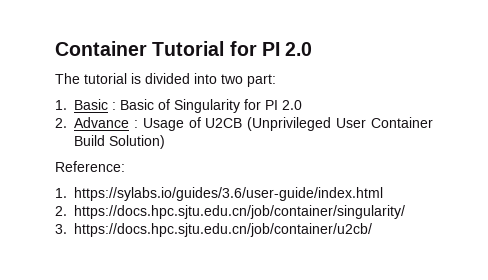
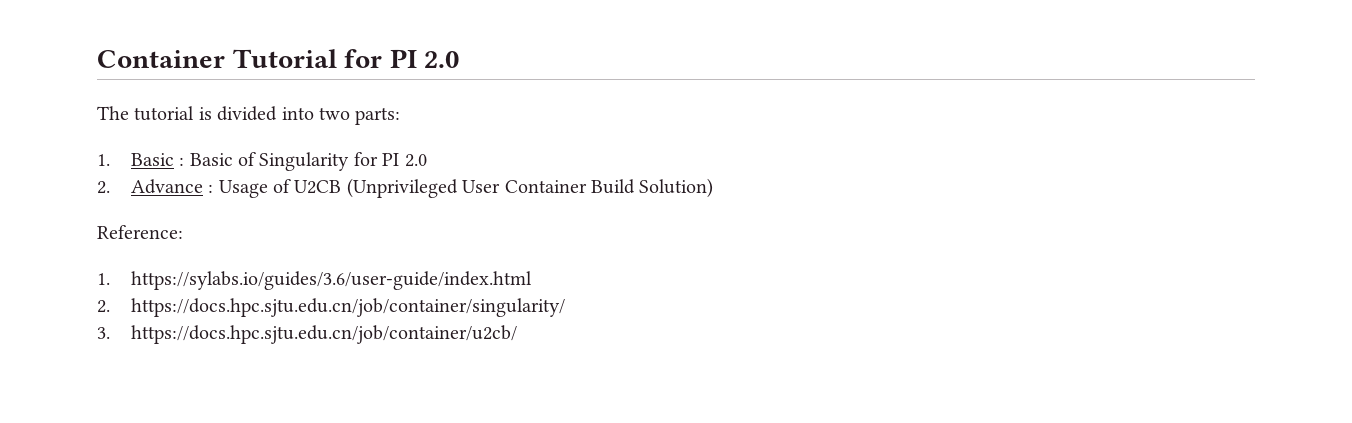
- The tutorial is divided into two part:
+ The tutorial is divided into two parts:

